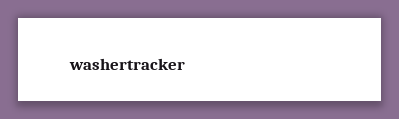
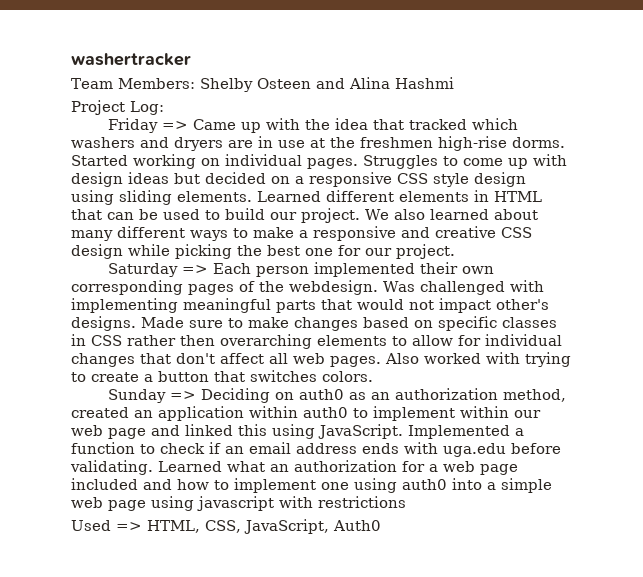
+ Team Members: Shelby Osteen and Alina Hashmi
+ Project Log:
+ Friday => Came up with the idea that tracked which washers and dryers are in use at the freshmen high-rise dorms. Started working on individual pages. Struggles to come up with design ideas but decided on a responsive CSS style design using sliding elements. Learned different elements in HTML that can be used to build our project. We also learned about many different ways to make a responsive and creative CSS design while picking the best one for our project.
+ Saturday => Each person implemented their own corresponding pages of the webdesign. Was challenged with implementing meaningful parts that would not impact other's designs. Made sure to make changes based on specific classes in CSS rather then overarching elements to allow for individual changes that don't affect all web pages. Also worked with trying to create a button that switches colors.
+ Sunday => Deciding on auth0 as an authorization method, created an application within auth0 to implement within our web page and linked this using JavaScript. Implemented a function to check if an email address ends with uga.edu before validating. Learned what an authorization for a web page included and how to implement one using auth0 into a simple web page using javascript with restrictions
+ Used => HTML, CSS, JavaScript, Auth0

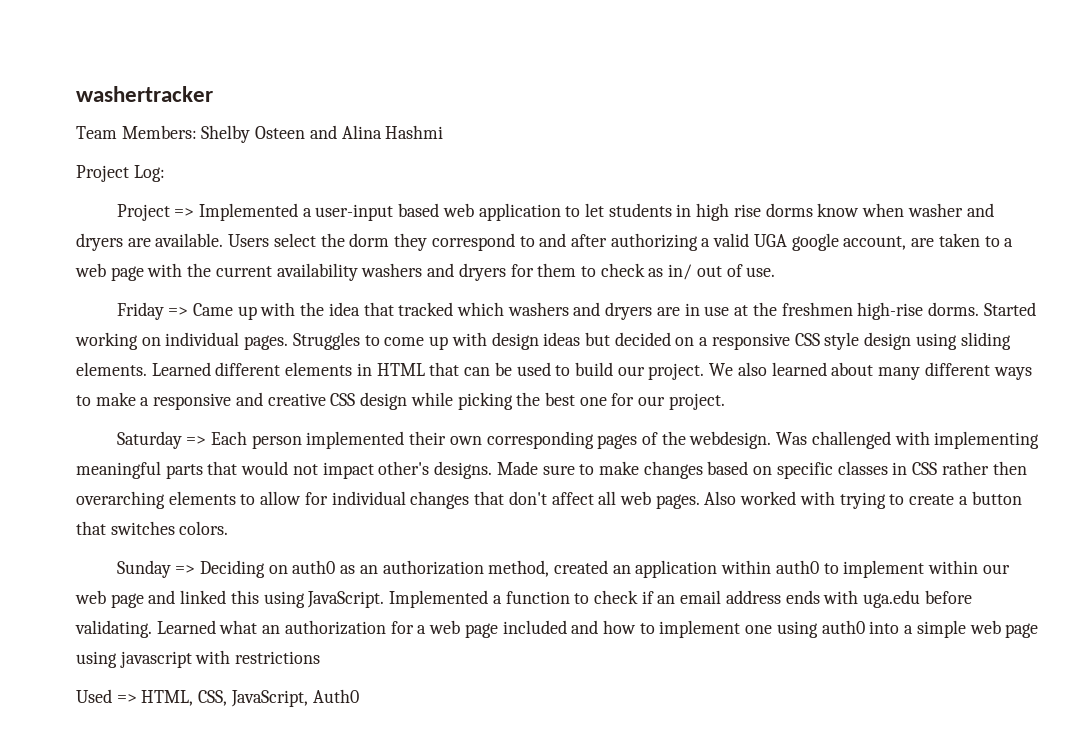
+ Project => Implemented a user-input based web application to let students in high rise dorms know when washer and dryers are available. Users select the dorm they correspond to and after authorizing a valid UGA google account, are taken to a web page with the current availability washers and dryers for them to check as in/ out of use.

